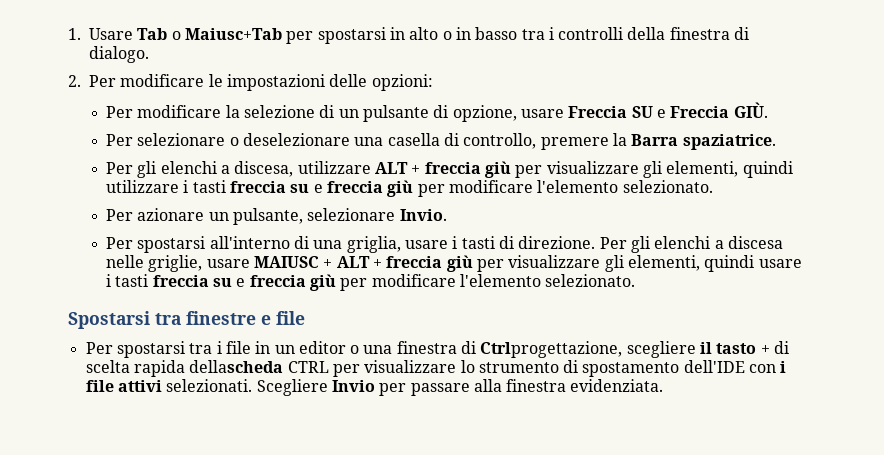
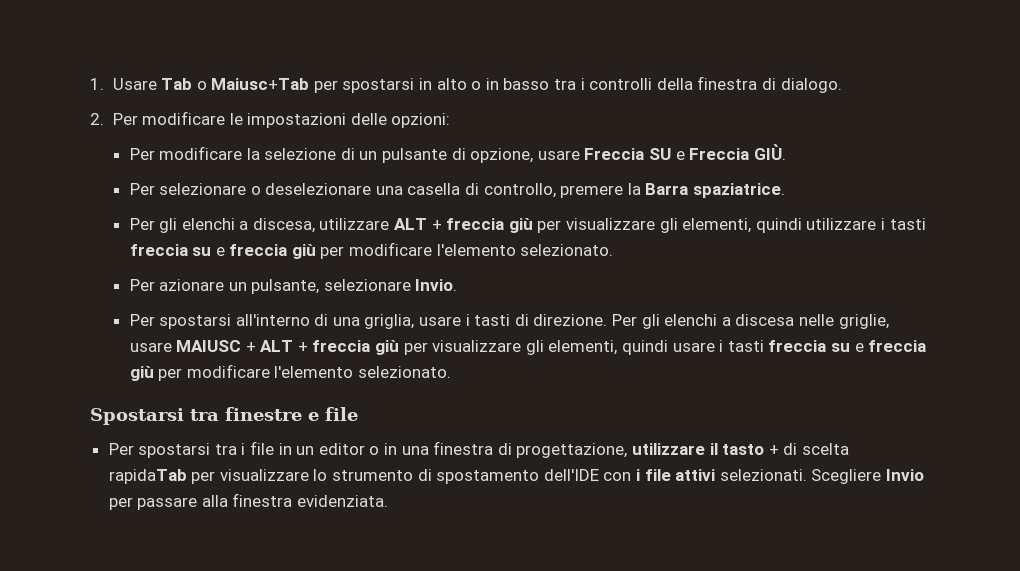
- Per spostarsi tra i file in un editor o una finestra di Ctrlprogettazione, scegliere il tasto + di scelta rapida dellascheda CTRL per visualizzare lo strumento di spostamento dell'IDE con i file attivi selezionati.
+ Per spostarsi tra i file in un editor o in una finestra di progettazione, utilizzare il tasto + di scelta rapidaTab per visualizzare lo strumento di spostamento dell'IDE con i file attivi selezionati.

